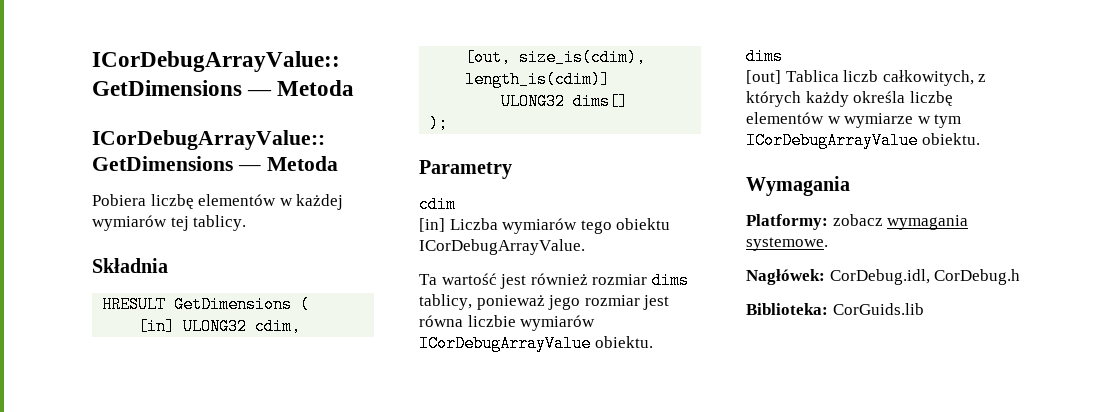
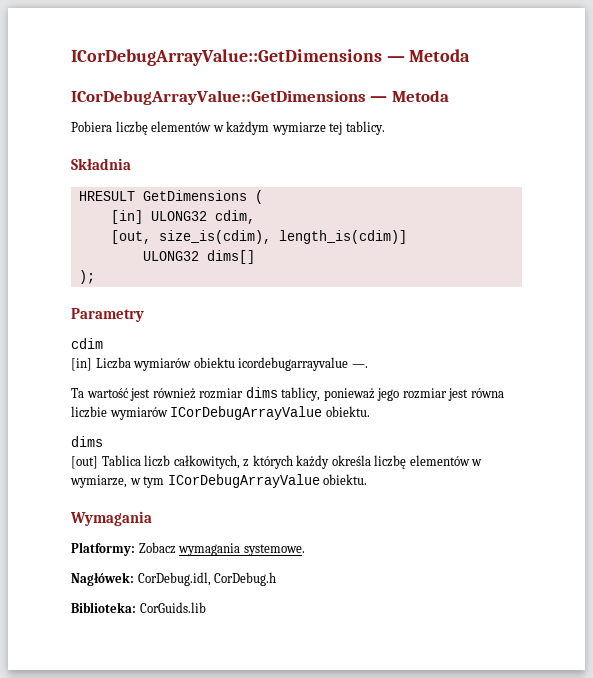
- Pobiera liczbę elementów w każdej wymiarów tej tablicy.
+ Pobiera liczbę elementów w każdym wymiarze tej tablicy.
- [in] Liczba wymiarów tego obiektu ICorDebugArrayValue.
+ [in] Liczba wymiarów obiektu icordebugarrayvalue —.
- [out] Tablica liczb całkowitych, z których każdy określa liczbę elementów w wymiarze w tym ICorDebugArrayValue obiektu.
+ [out] Tablica liczb całkowitych, z których każdy określa liczbę elementów w wymiarze, w tym ICorDebugArrayValue obiektu.
- Platformy: zobacz wymagania systemowe.
+ Platformy: Zobacz wymagania systemowe.

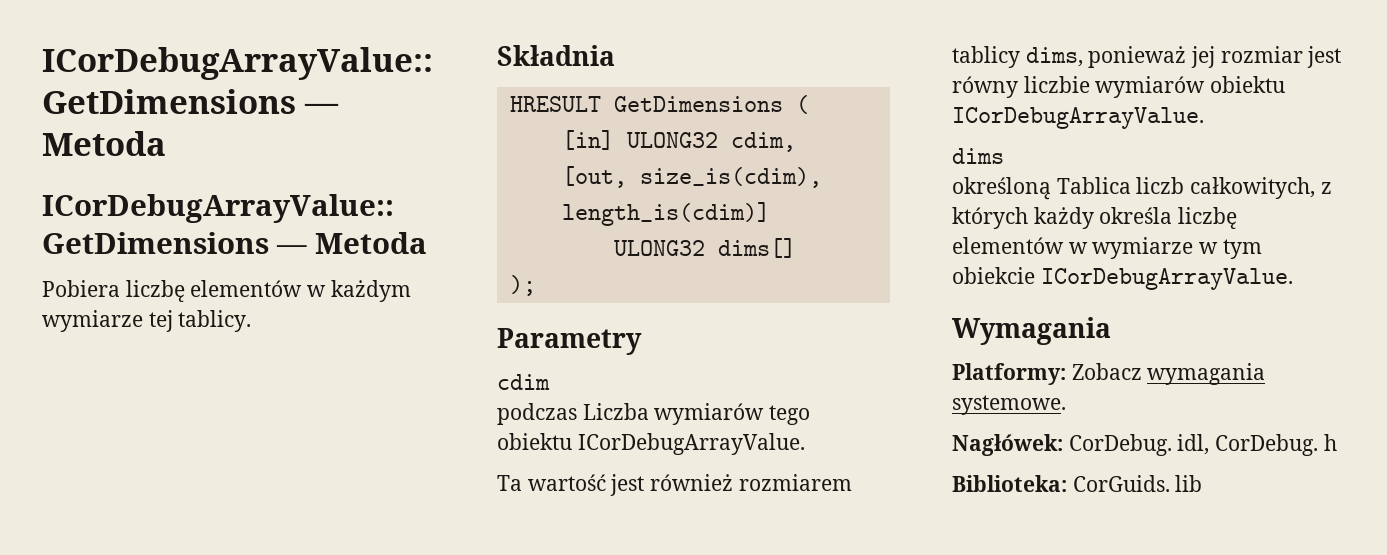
- [in] Liczba wymiarów obiektu icordebugarrayvalue —.
+ podczas Liczba wymiarów tego obiektu ICorDebugArrayValue.
- Ta wartość jest również rozmiar dims tablicy, ponieważ jego rozmiar jest równa liczbie wymiarów ICorDebugArrayValue obiektu.
+ Ta wartość jest również rozmiarem tablicy dims, ponieważ jej rozmiar jest równy liczbie wymiarów obiektu ICorDebugArrayValue.
- [out] Tablica liczb całkowitych, z których każdy określa liczbę elementów w wymiarze, w tym ICorDebugArrayValue obiektu.
+ określoną Tablica liczb całkowitych, z których każdy określa liczbę elementów w wymiarze w tym obiekcie ICorDebugArrayValue.
- Nagłówek: CorDebug.idl, CorDebug.h
+ Nagłówek: CorDebug. idl, CorDebug. h
- Biblioteka: CorGuids.lib
+ Biblioteka: CorGuids. lib

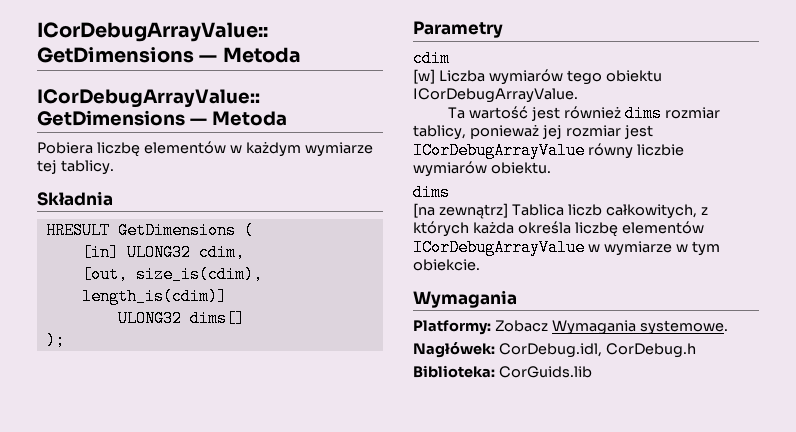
- podczas Liczba wymiarów tego obiektu ICorDebugArrayValue.
+ [w] Liczba wymiarów tego obiektu ICorDebugArrayValue.
- Ta wartość jest również rozmiarem tablicy dims, ponieważ jej rozmiar jest równy liczbie wymiarów obiektu ICorDebugArrayValue.
+ Ta wartość jest również dims rozmiar tablicy, ponieważ jej rozmiar jest ICorDebugArrayValue równy liczbie wymiarów obiektu.
- określoną Tablica liczb całkowitych, z których każdy określa liczbę elementów w wymiarze w tym obiekcie ICorDebugArrayValue.
+ [na zewnątrz] Tablica liczb całkowitych, z których każda określa liczbę elementów ICorDebugArrayValue w wymiarze w tym obiekcie.
- Platformy: Zobacz wymagania systemowe.
+ Platformy: Zobacz Wymagania systemowe.
- Nagłówek: CorDebug. idl, CorDebug. h
+ Nagłówek: CorDebug.idl, CorDebug.h
- Biblioteka: CorGuids. lib
+ Biblioteka: CorGuids.lib

